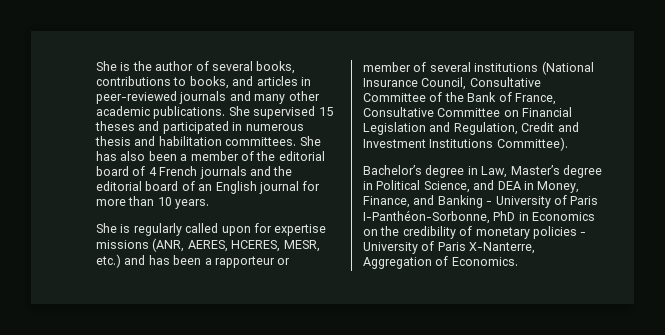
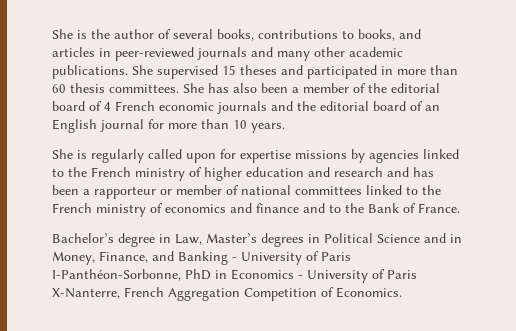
- She supervised 15 theses and participated in numerous thesis and habilitation committees.
+ She supervised 15 theses and participated in more than 60 thesis committees.
- She has also been a member of the editorial board of 4 French journals and the editorial board of an English journal for more than 10 years.
+ She has also been a member of the editorial board of 4 French economic journals and the editorial board of an English journal for more than 10 years.
- She is regularly called upon for expertise missions (ANR, AERES, HCERES, MESR, etc.) and has been a rapporteur or member of several institutions (National Insurance Council, Consultative Committee of the Bank of France, Consultative Committee on Financial Legislation and Regulation, Credit and Investment Institutions Committee).
+ She is regularly called upon for expertise missions by agencies linked to the French ministry of higher education and research and has been a rapporteur or member of national committees linked to the French ministry of economics and finance and to the Bank of France.
- Bachelor’s degree in Law, Master’s degree in Political Science, and DEA in Money, Finance, and Banking - University of Paris I-Panthéon-Sorbonne, PhD in Economics on the credibility of monetary policies - University of Paris X-Nanterre, Aggregation of Economics.
+ Bachelor’s degree in Law, Master’s degrees in Political Science and in Money, Finance, and Banking - University of Paris I-Panthéon-Sorbonne, PhD in Economics - University of Paris X-Nanterre, French Aggregation Competition of Economics.

